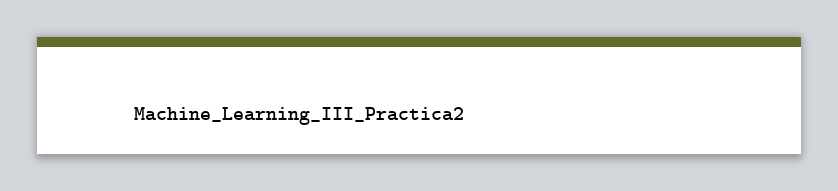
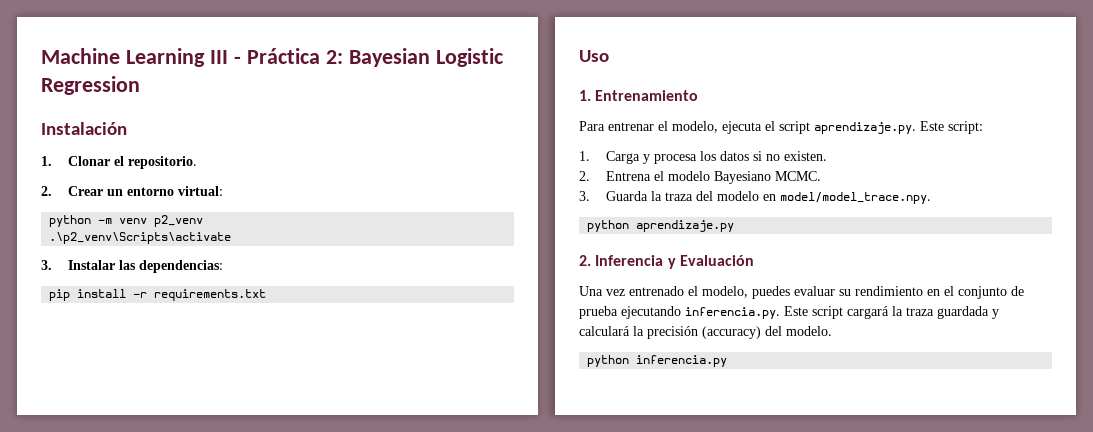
- Machine_Learning_III_Practica2
+ Machine Learning III - Práctica 2: Bayesian Logistic Regression
+ Instalación
+ 1. Clonar el repositorio.
+ 2. Crear un entorno virtual:
+ python -m venv p2_venv
+ .\p2_venv\Scripts\activate
+ 3. Instalar las dependencias:
+ pip install -r requirements.txt
+ Uso
+ 1. Entrenamiento
+ Para entrenar el modelo, ejecuta el script aprendizaje.py. Este script:
+ 1. Carga y procesa los datos si no existen.
+ 2. Entrena el modelo Bayesiano MCMC.
+ 3. Guarda la traza del modelo en model/model_trace.npy.
+ python aprendizaje.py
+ 2. Inferencia y Evaluación
+ Una vez entrenado el modelo, puedes evaluar su rendimiento en el conjunto de prueba ejecutando inferencia.py. Este script cargará la traza guardada y calculará la precisión (accuracy) del modelo.
+ python inferencia.py

